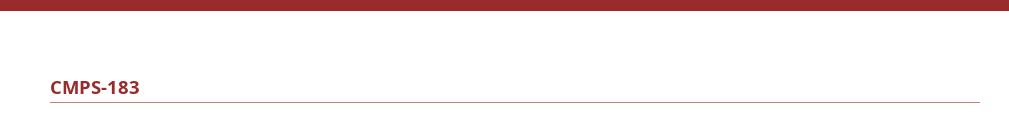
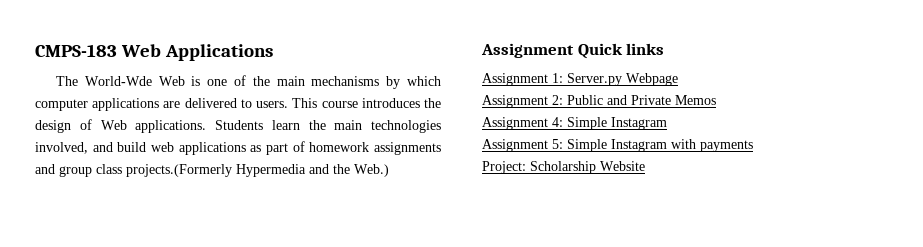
- CMPS-183
+ CMPS-183 Web Applications
+ The World-Wde Web is one of the main mechanisms by which computer applications are delivered to users. This course introduces the design of Web applications. Students learn the main technologies involved, and build web applications as part of homework assignments and group class projects.(Formerly Hypermedia and the Web.)
+ Assignment Quick links
+ Assignment 1: Server.py Webpage
+ Assignment 2: Public and Private Memos
+ Assignment 4: Simple Instagram
+ Assignment 5: Simple Instagram with payments
+ Project: Scholarship Website

